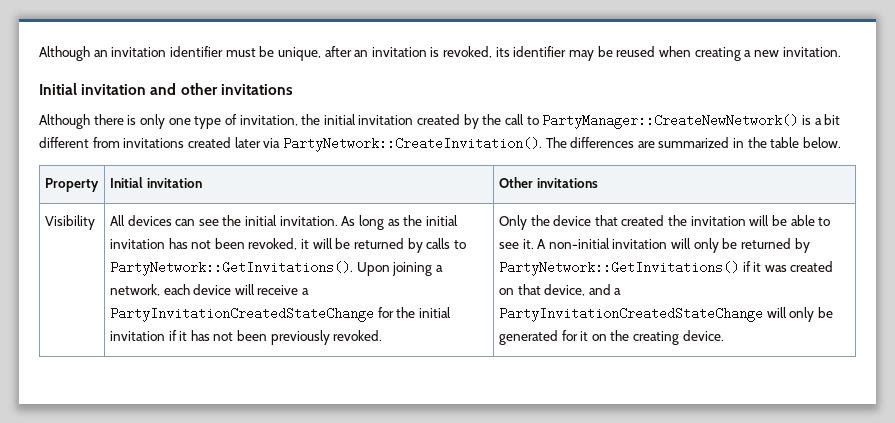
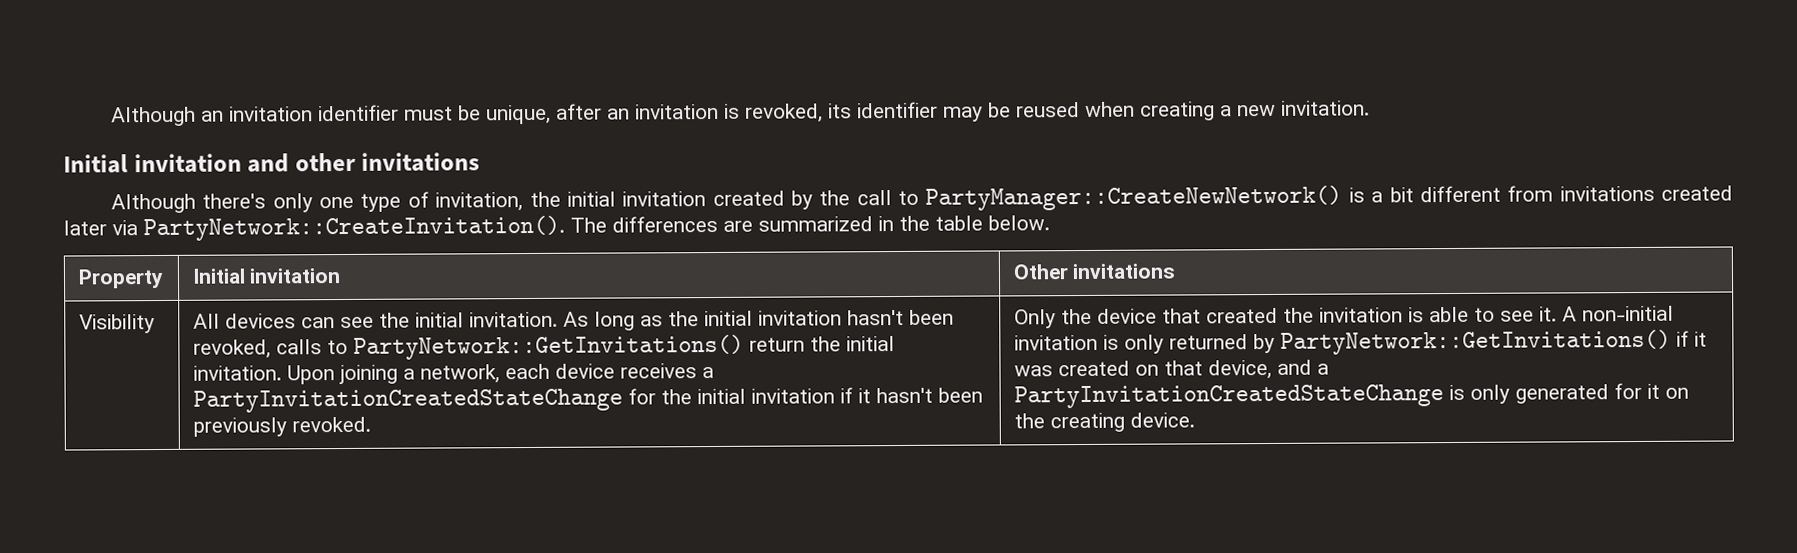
- Although there is only one type of invitation, the initial invitation created by the call to PartyManager::CreateNewNetwork() is a bit different from invitations created later via PartyNetwork::CreateInvitation().
+ Although there's only one type of invitation, the initial invitation created by the call to PartyManager::CreateNewNetwork() is a bit different from invitations created later via PartyNetwork::CreateInvitation().
- As long as the initial invitation has not been revoked, it will be returned by calls to PartyNetwork::GetInvitations().
+ As long as the initial invitation hasn't been revoked, calls to PartyNetwork::GetInvitations() return the initial invitation.
- Upon joining a network, each device will receive a PartyInvitationCreatedStateChange for the initial invitation if it has not been previously revoked.
+ Upon joining a network, each device receives a PartyInvitationCreatedStateChange for the initial invitation if it hasn't been previously revoked.
- Only the device that created the invitation will be able to see it.
+ Only the device that created the invitation is able to see it.
- A non-initial invitation will only be returned by PartyNetwork::GetInvitations() if it was created on that device, and a PartyInvitationCreatedStateChange will only be generated for it on the creating device.
+ A non-initial invitation is only returned by PartyNetwork::GetInvitations() if it was created on that device, and a PartyInvitationCreatedStateChange is only generated for it on the creating device.

